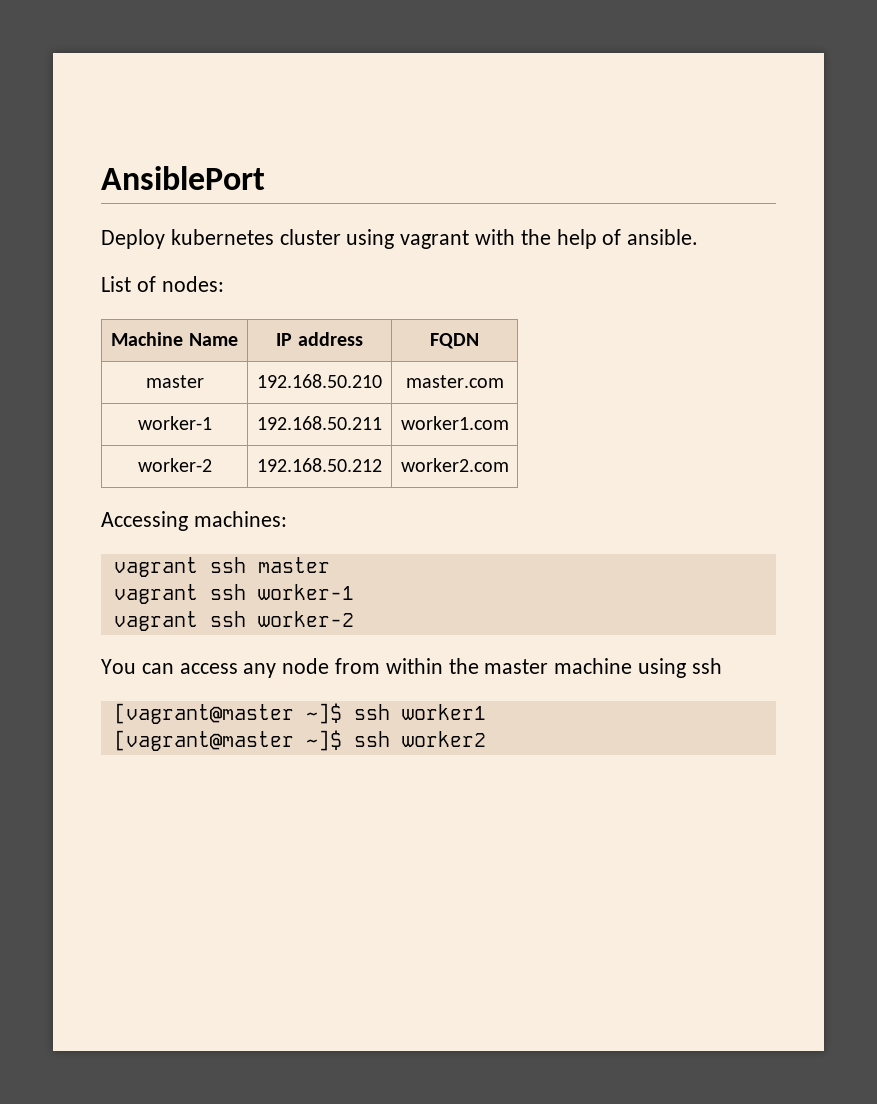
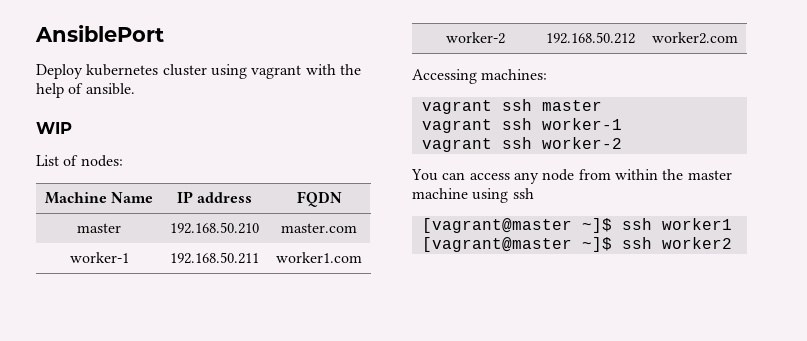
+ WIP

